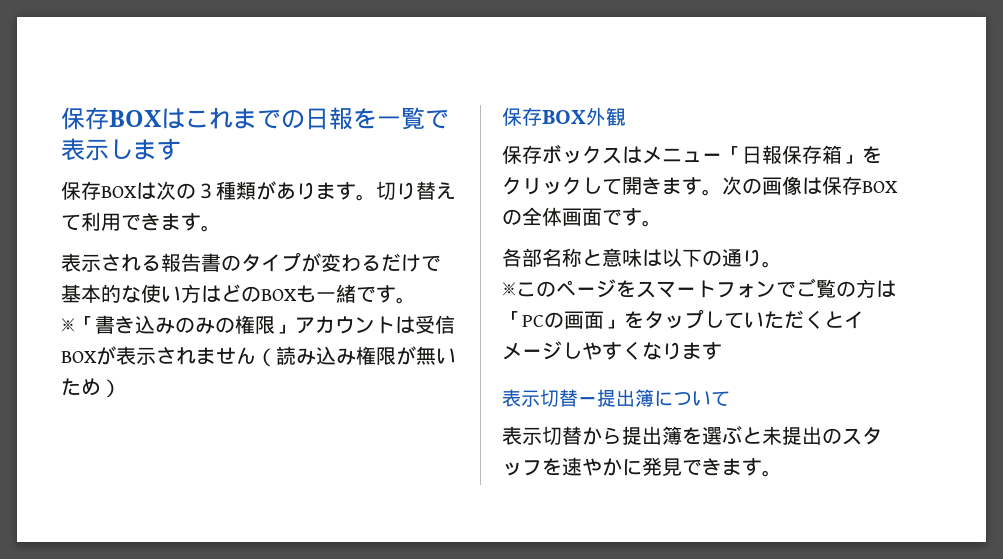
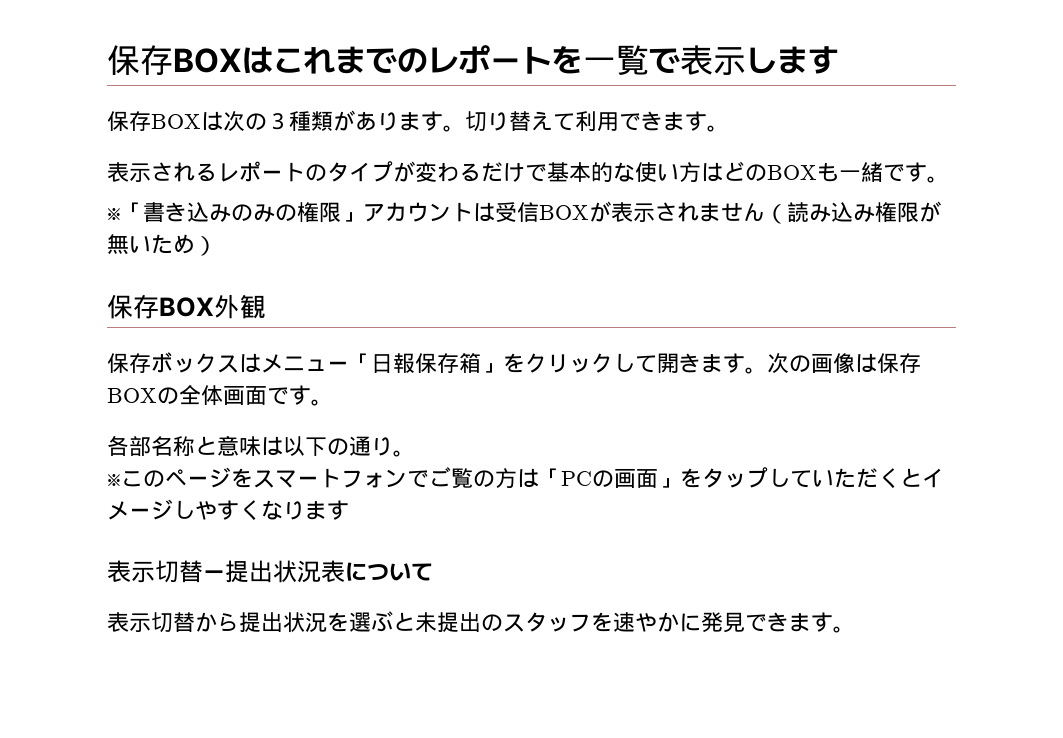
- 保存BOXはこれまでの日報を一覧で表示します
+ 保存BOXはこれまでのレポートを一覧で表示します
- 表示される報告書のタイプが変わるだけで基本的な使い方はどのBOXも一緒です。
+ 表示されるレポートのタイプが変わるだけで基本的な使い方はどのBOXも一緒です。
- 表示切替ー提出簿について
+ 表示切替ー提出状況表について
- 表示切替から提出簿を選ぶと未提出のスタッフを速やかに発見できます。
+ 表示切替から提出状況を選ぶと未提出のスタッフを速やかに発見できます。

